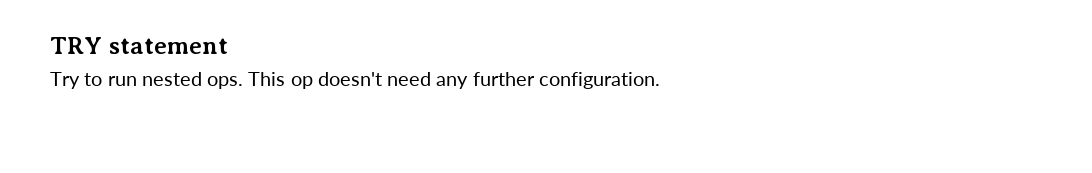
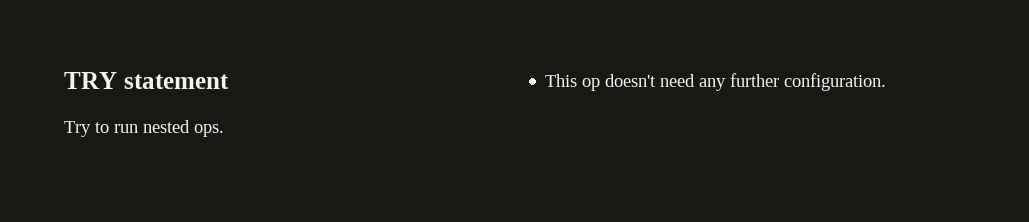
- Try to run nested ops. This op doesn't need any further configuration.
+ Try to run nested ops.
+ This op doesn't need any further configuration.

